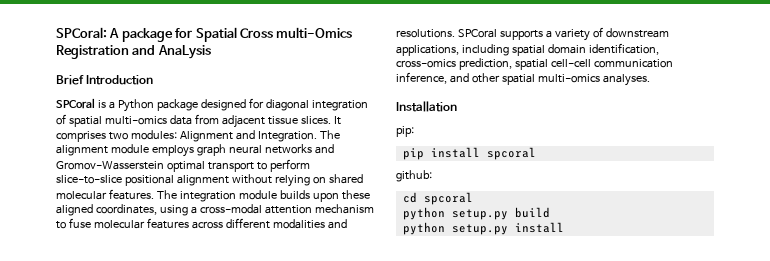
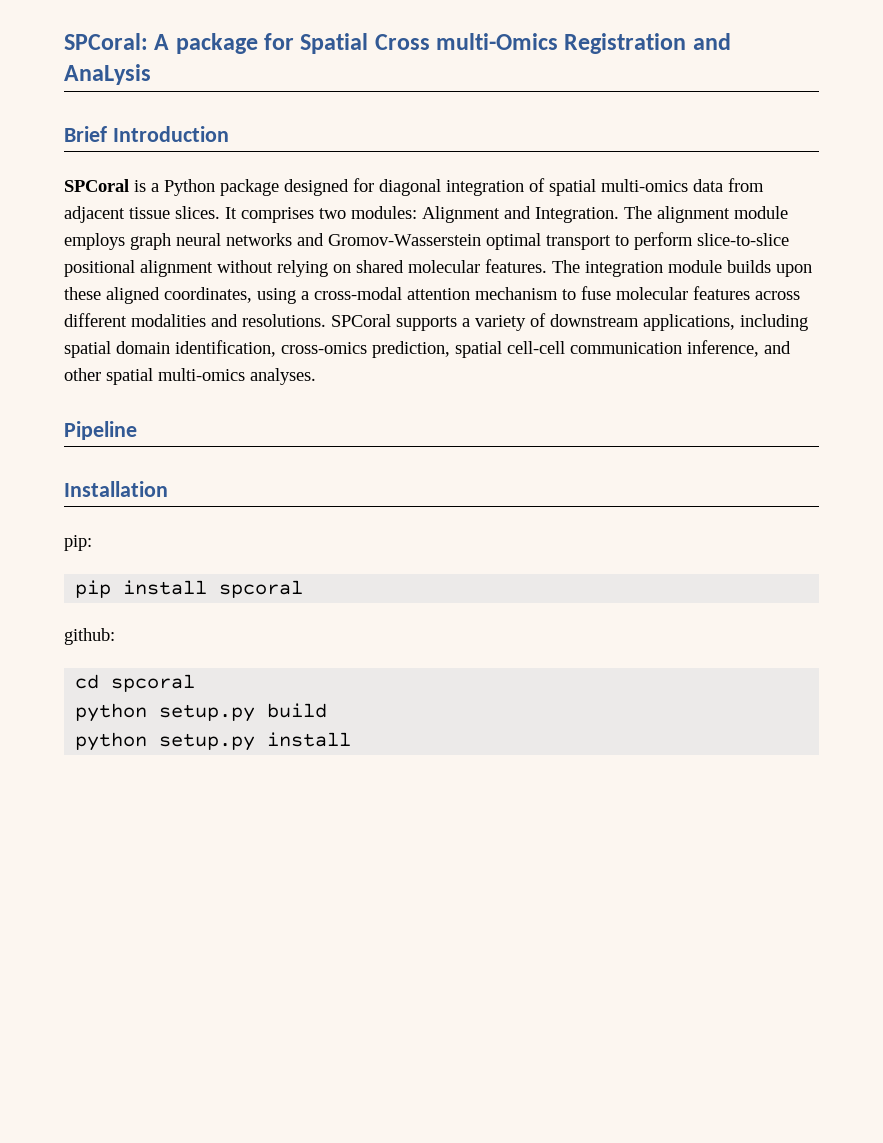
+ Pipeline

